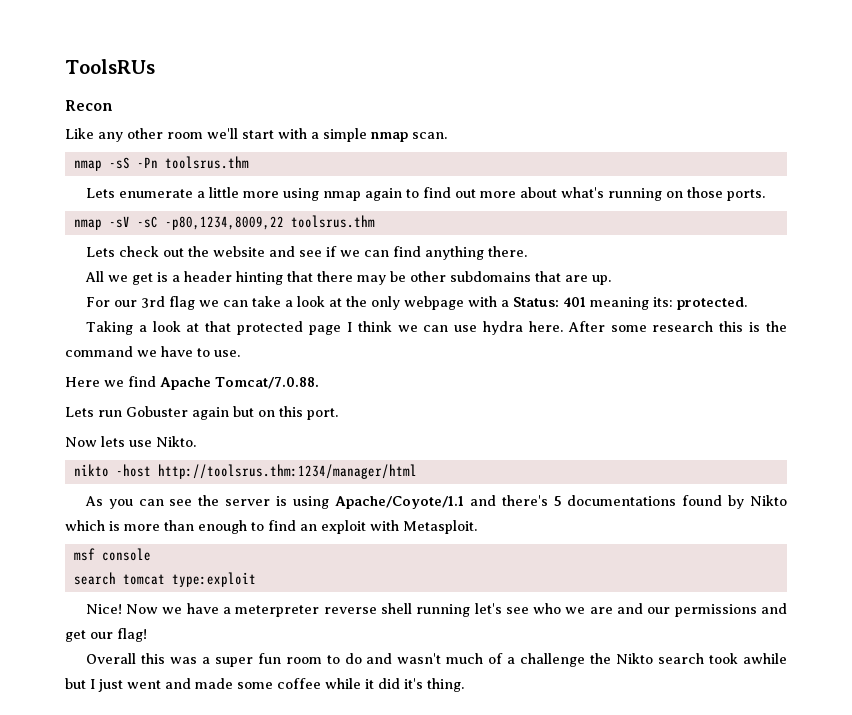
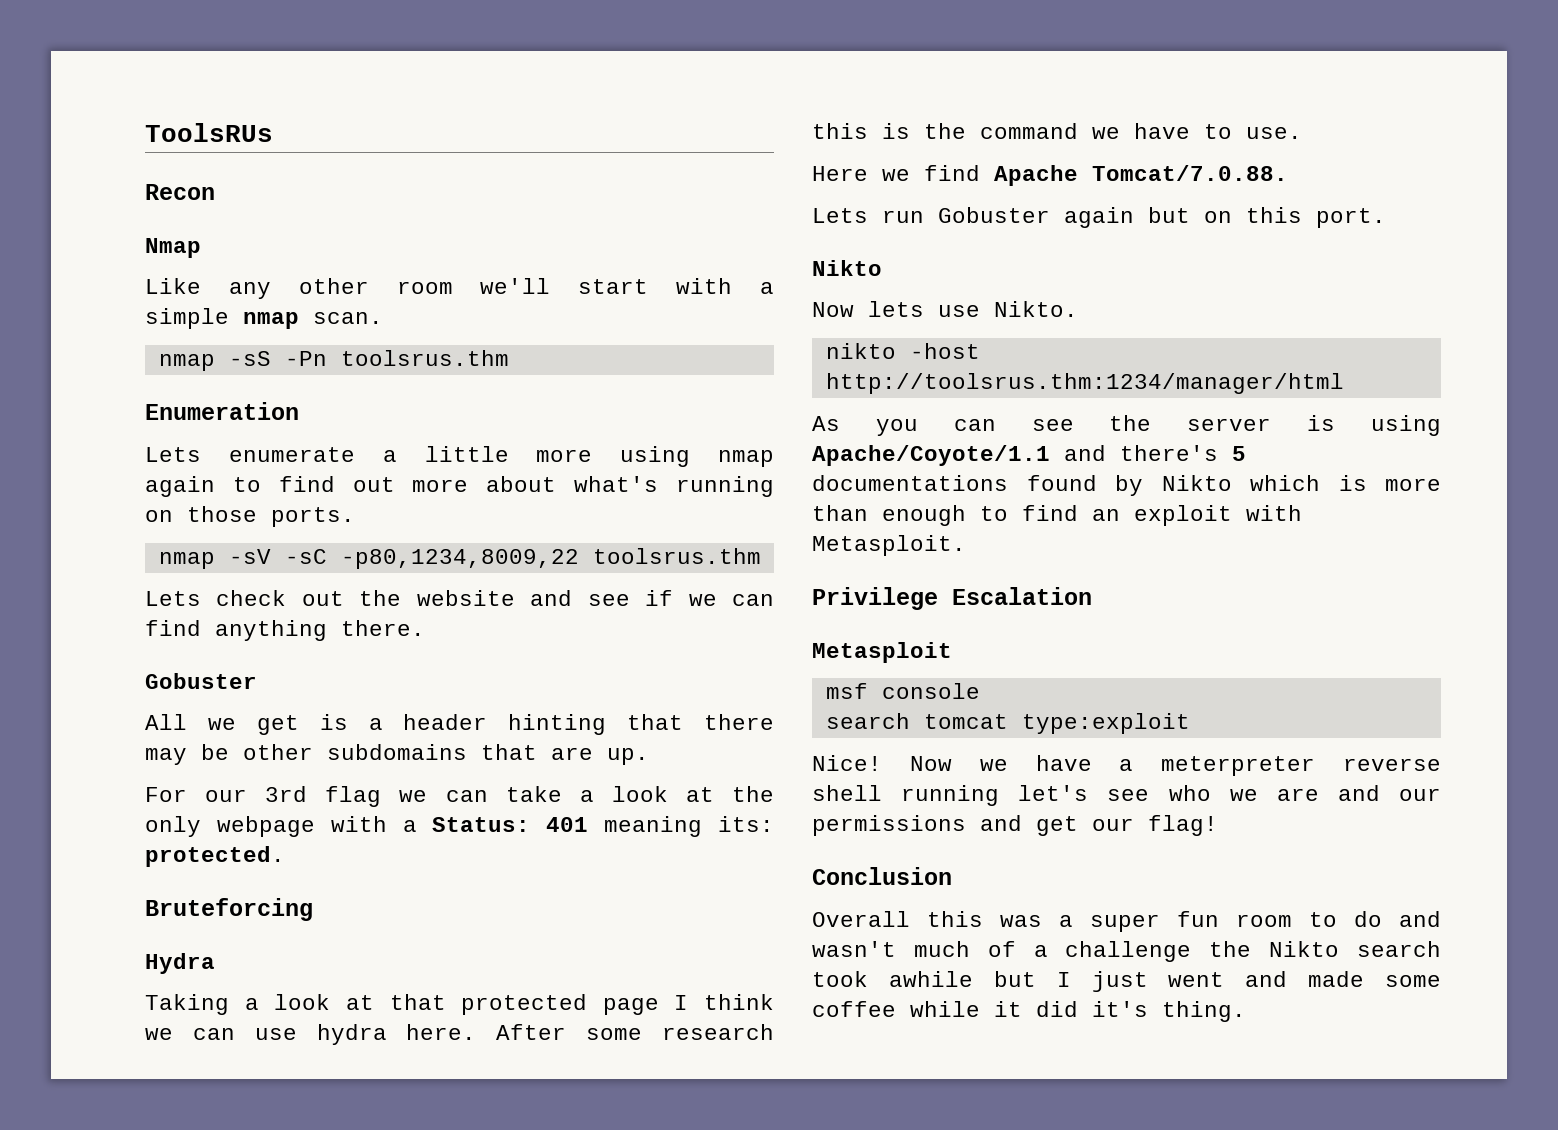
+ Nmap
+ Enumeration
  Lets check out the website and see if we can find anything there.
+ Gobuster
+ Bruteforcing
+ Hydra
  Lets run Gobuster again but on this port.
+ Nikto
+ Privilege Escalation
+ Metasploit
+ Conclusion

